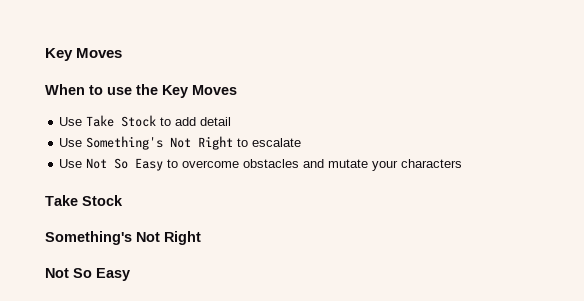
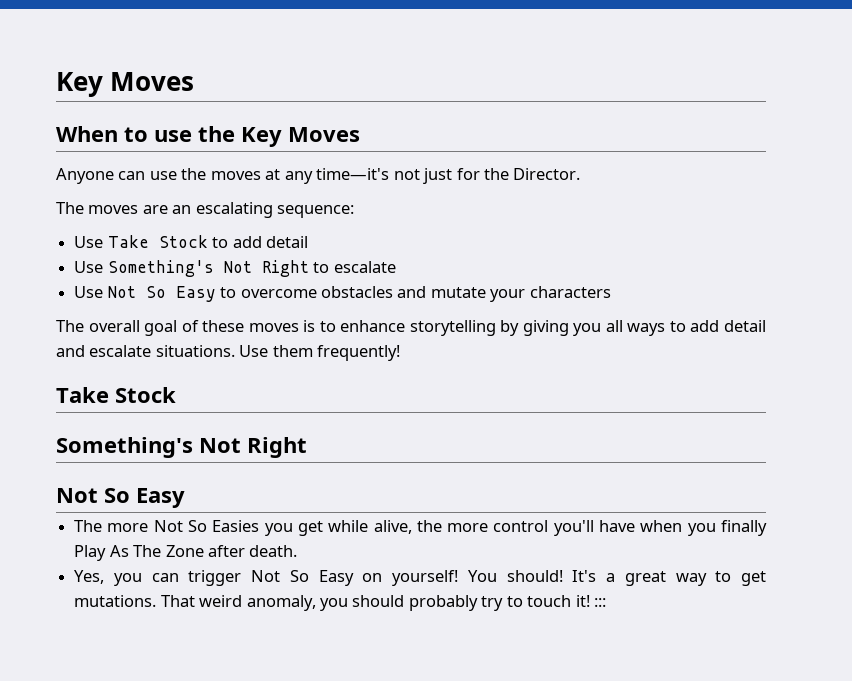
+ Anyone can use the moves at any time—it's not just for the Director.
+ The moves are an escalating sequence:
+ The overall goal of these moves is to enhance storytelling by giving you all ways to add detail and escalate situations. Use them frequently!
+ The more Not So Easies you get while alive, the more control you'll have when you finally Play As The Zone after death.
+ Yes, you can trigger Not So Easy on yourself! You should! It's a great way to get mutations. That weird anomaly, you should probably try to touch it! :::

